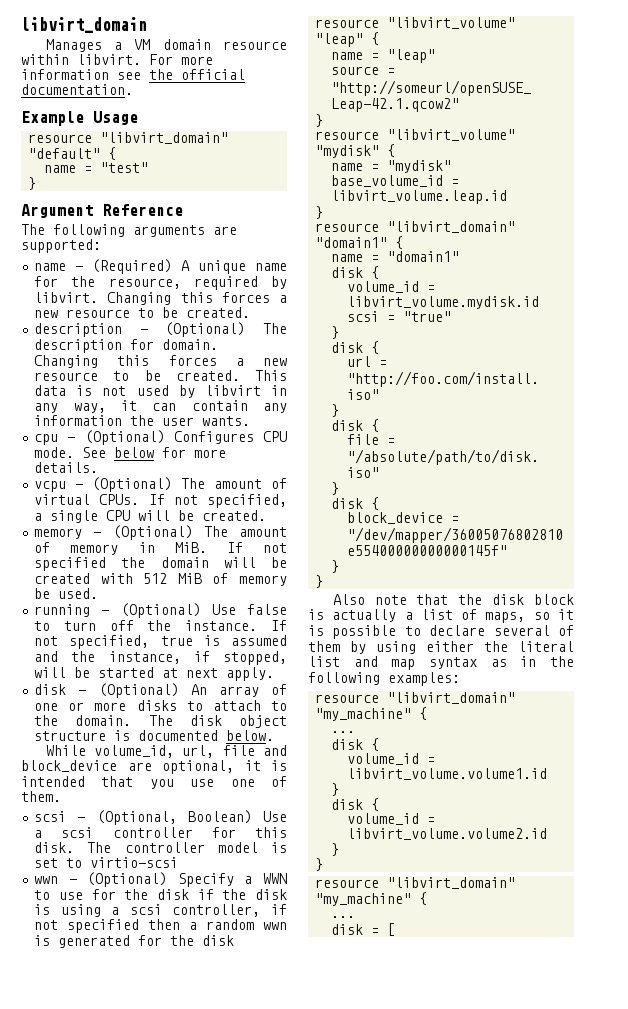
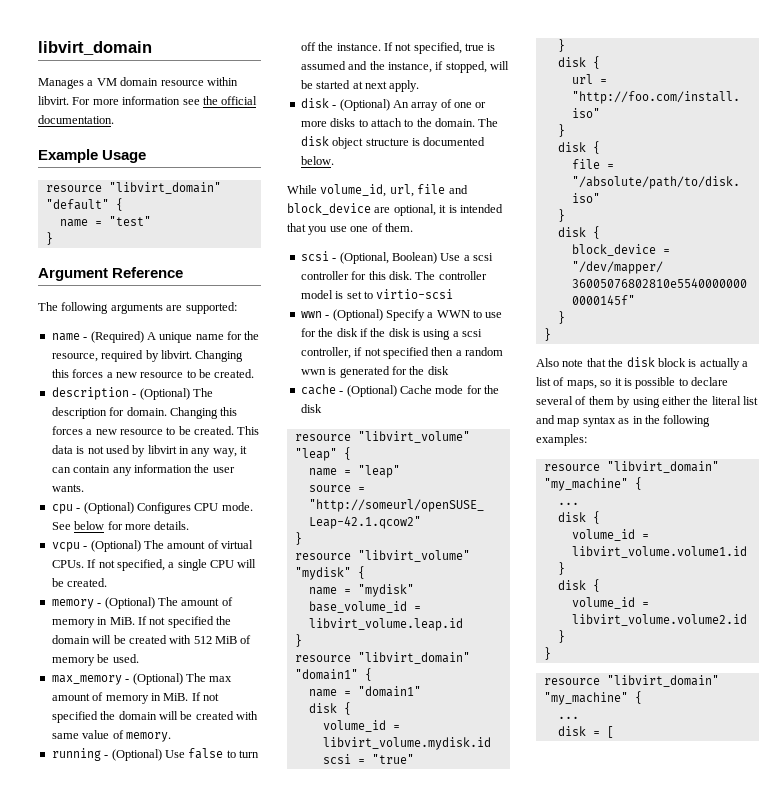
+ max_memory - (Optional) The max amount of memory in MiB. If not specified the domain will be created with same value of memory.
+ cache - (Optional) Cache mode for the disk

